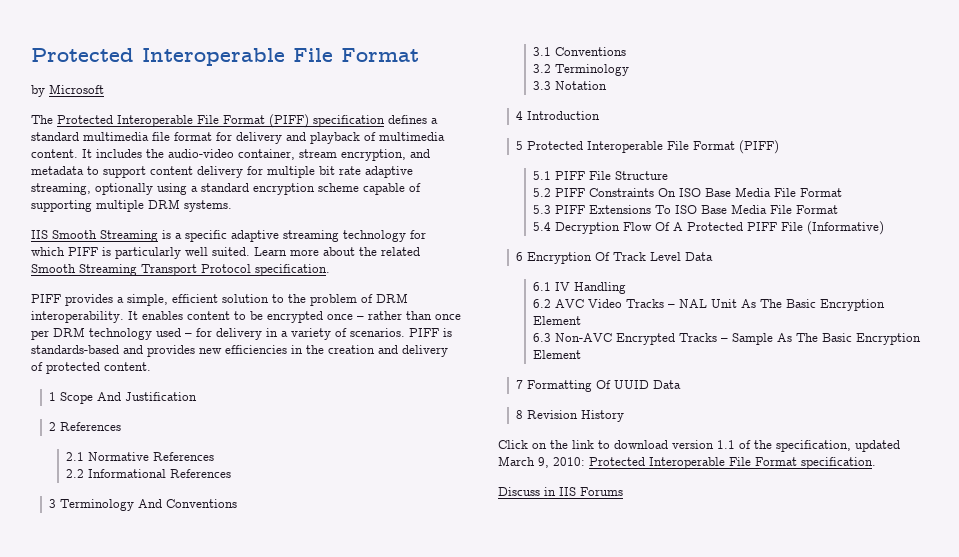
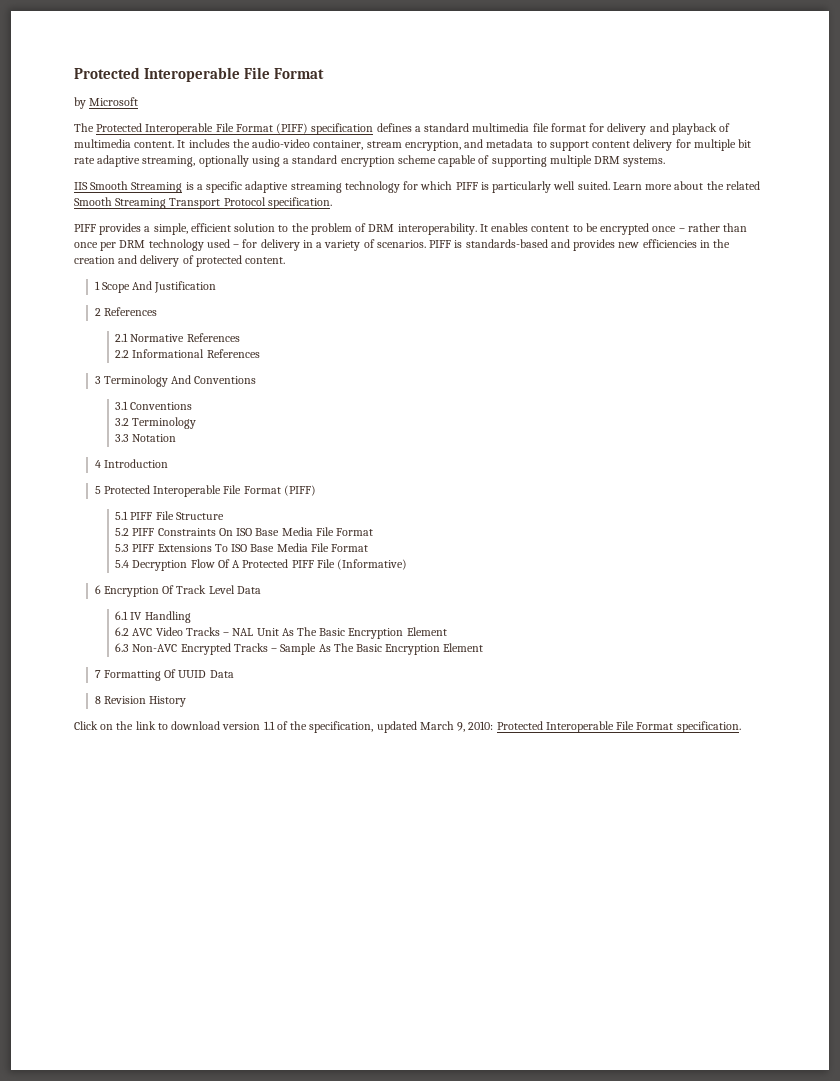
- Discuss in IIS Forums

